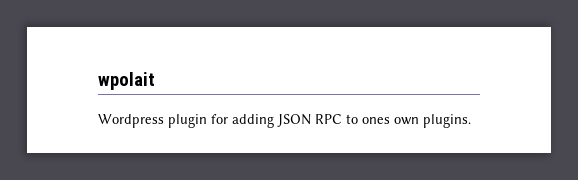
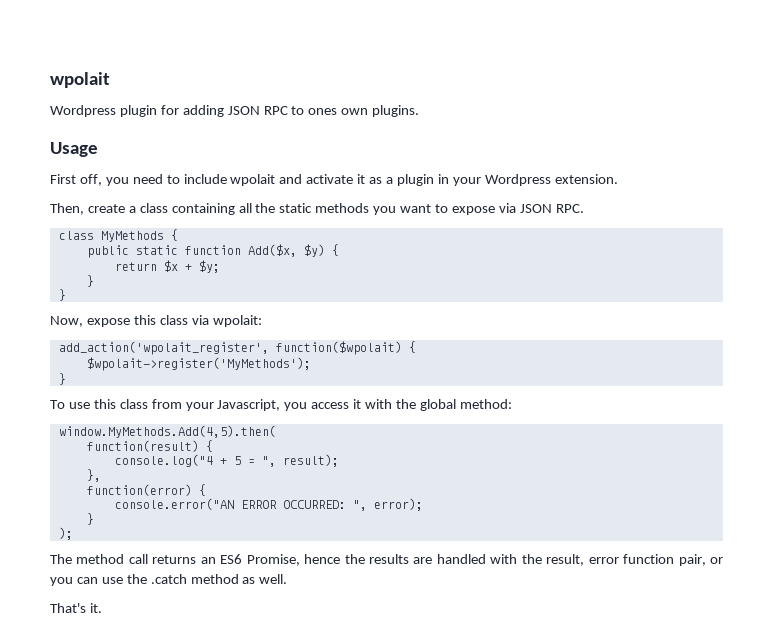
+ Usage
+ First off, you need to include wpolait and activate it as a plugin in your Wordpress extension.
+ Then, create a class containing all the static methods you want to expose via JSON RPC.
+ class MyMethods {
+ public static function Add($x, $y) {
+ return $x + $y;
+ }
+ }
+ Now, expose this class via wpolait:
+ add_action('wpolait_register', function($wpolait) {
+ $wpolait->register('MyMethods');
+ }
+ To use this class from your Javascript, you access it with the global method:
+ window.MyMethods.Add(4,5).then(
+ function(result) {
+ console.log("4 + 5 = ", result);
+ },
+ function(error) {
+ console.error("AN ERROR OCCURRED: ", error);
+ }
+ );
+ The method call returns an ES6 Promise, hence the results are handled with the result, error function pair, or you can use the .catch method as well.
+ That's it.

